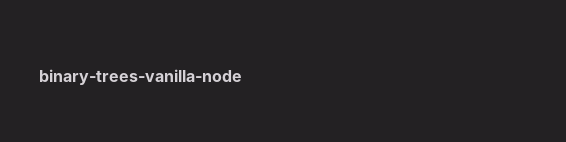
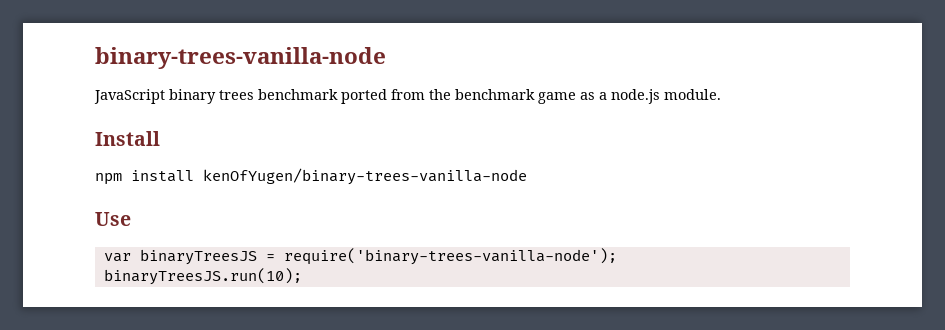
+ JavaScript binary trees benchmark ported from the benchmark game as a node.js module.
+ Install
+ npm install kenOfYugen/binary-trees-vanilla-node
+ Use
+ var binaryTreesJS = require('binary-trees-vanilla-node');
+ binaryTreesJS.run(10);

